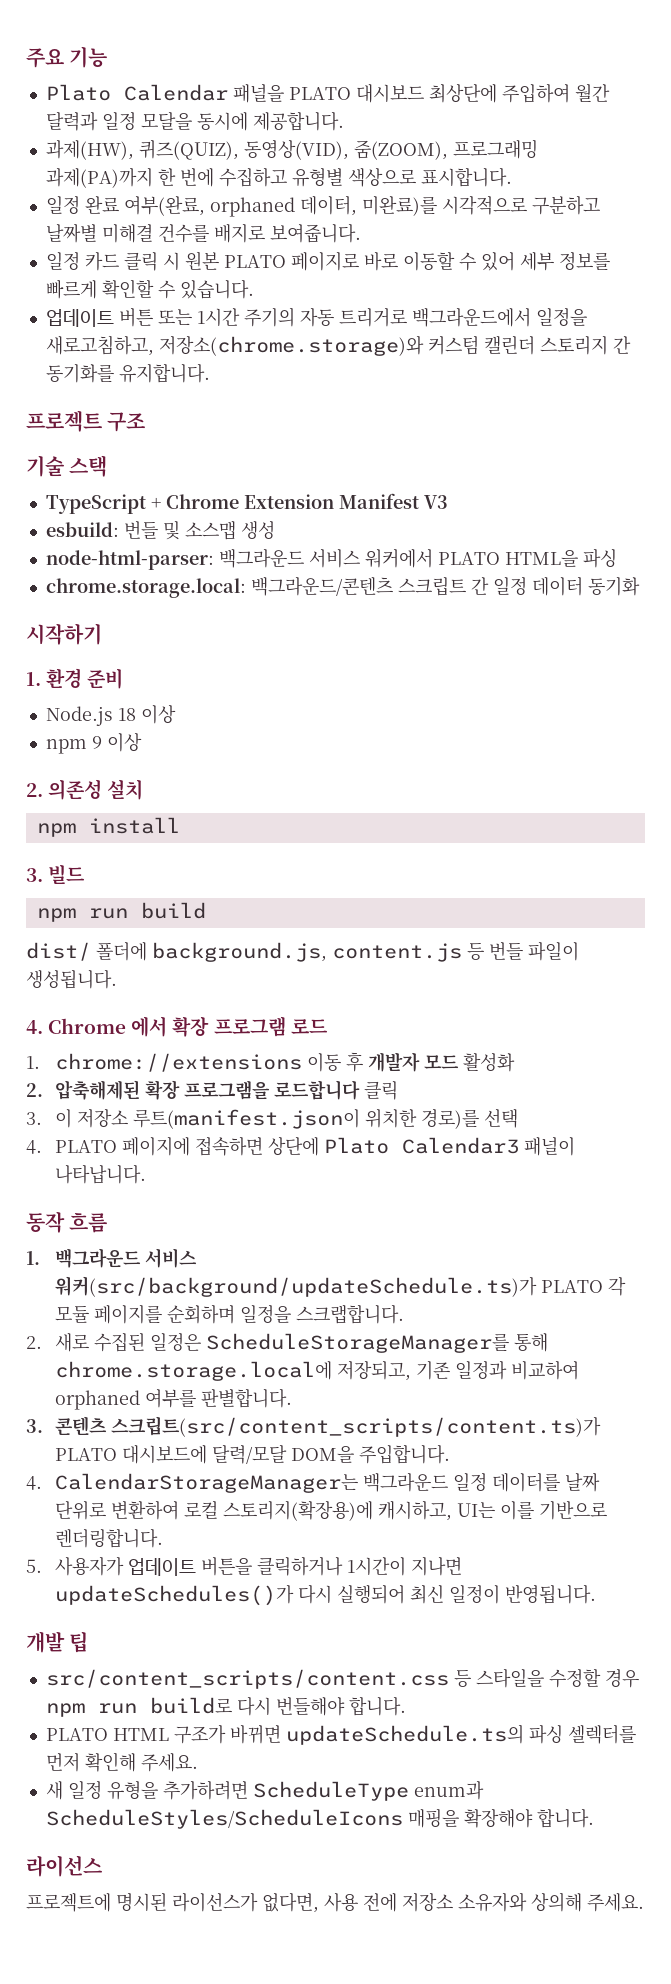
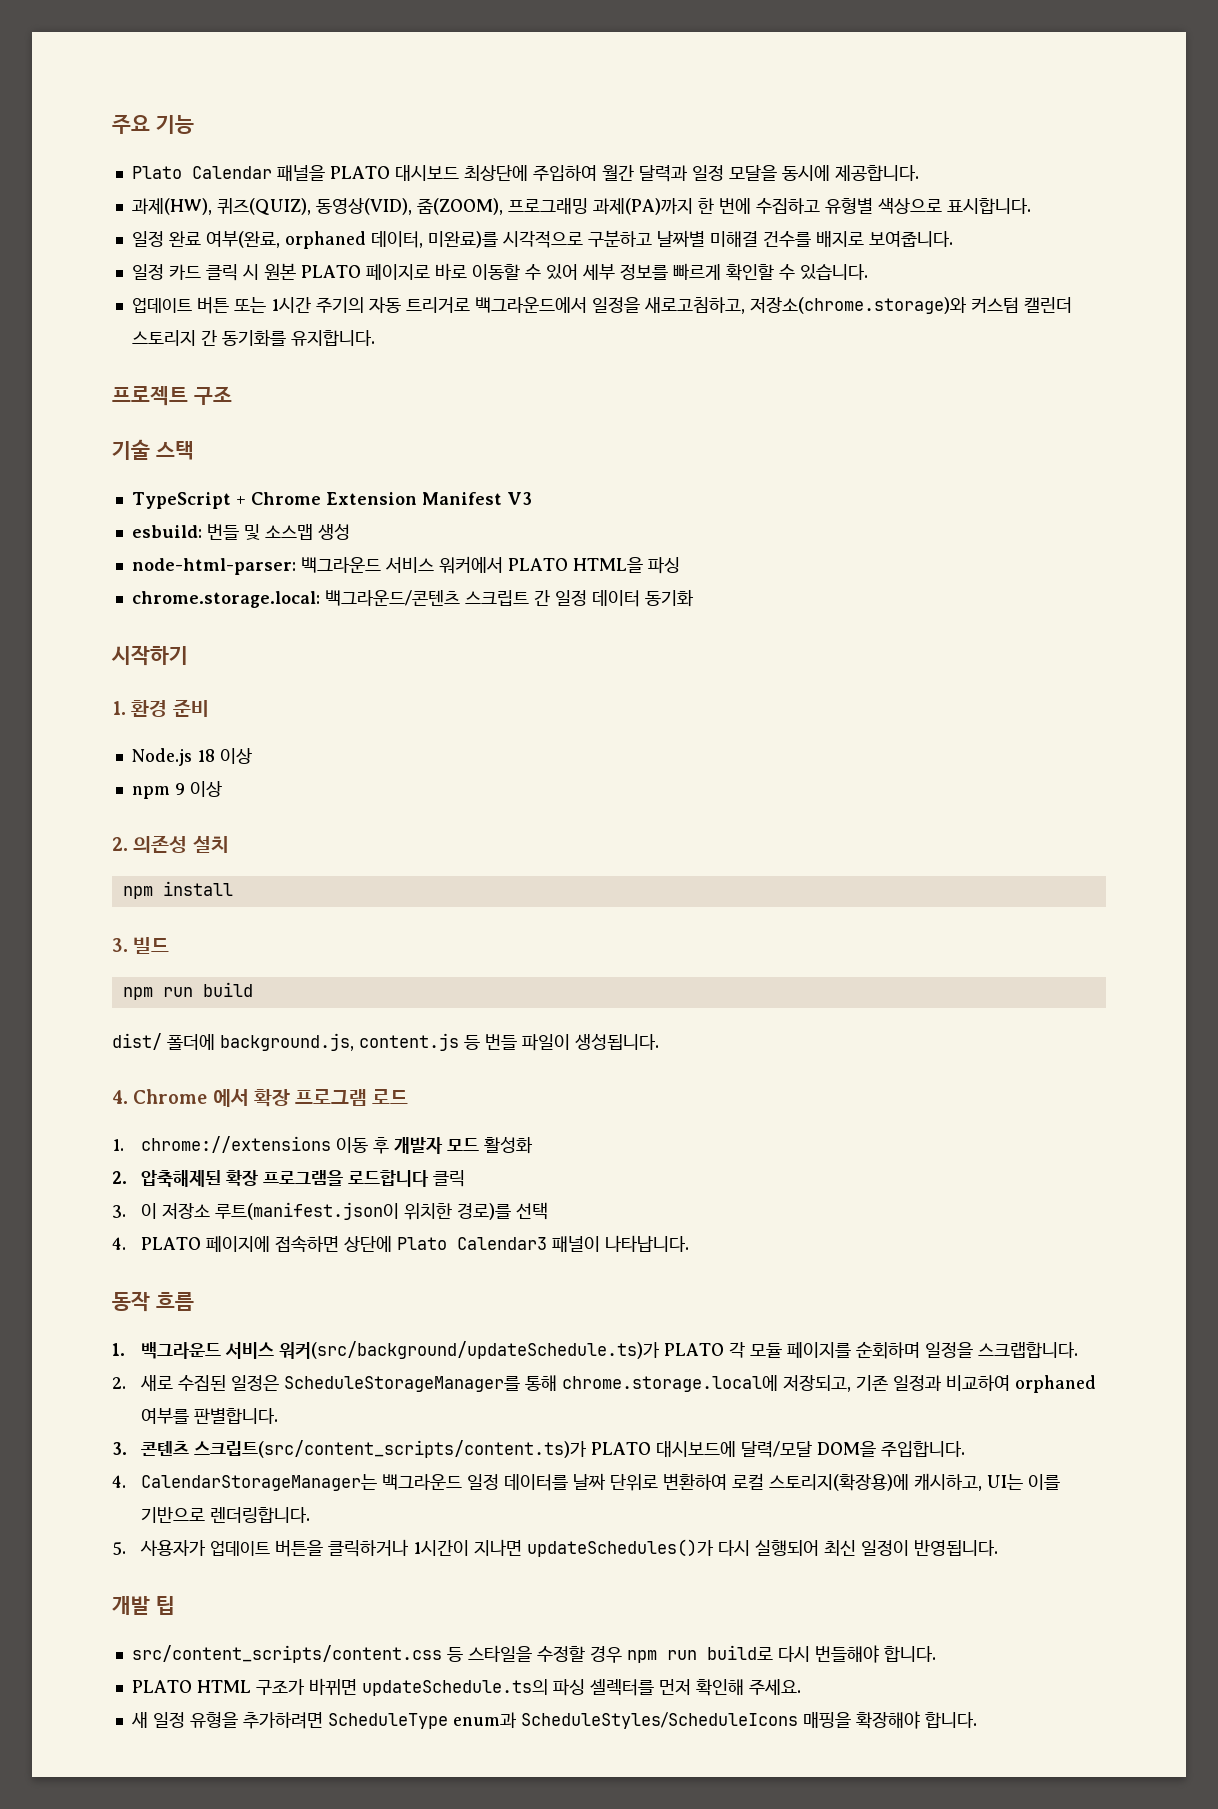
- 라이선스
- 프로젝트에 명시된 라이선스가 없다면, 사용 전에 저장소 소유자와 상의해 주세요.

